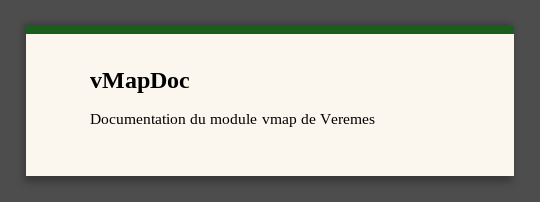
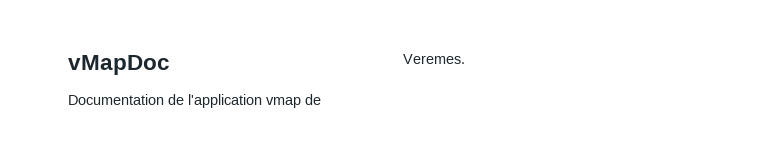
- Documentation du module vmap de Veremes
+ Documentation de l'application vmap de Veremes.

